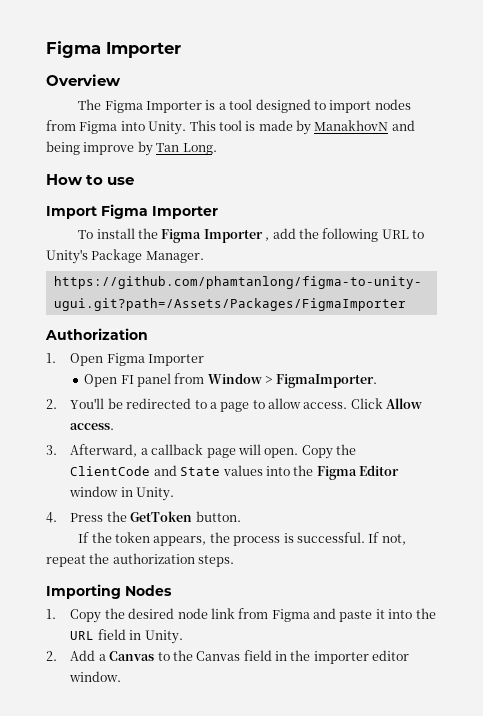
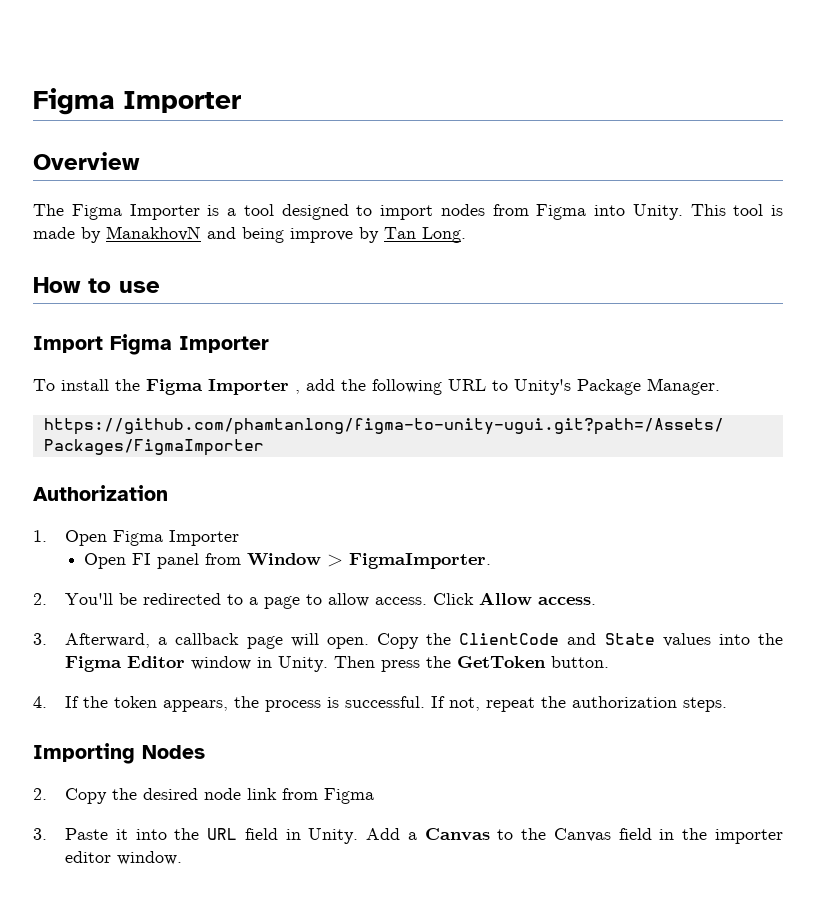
- Copy the ClientCode and State values into the Figma Editor window in Unity.
- 4. Press the GetToken button.
+ Copy the ClientCode and State values into the Figma Editor window in Unity. Then press the GetToken button.
- If the token appears, the process is successful.
+ 4. If the token appears, the process is successful.
- 1. Copy the desired node link from Figma and paste it into the URL field in Unity.
- 2. Add a Canvas to the Canvas field in the importer editor window.
+ 2. Copy the desired node link from Figma
+ 3. Paste it into the URL field in Unity. Add a Canvas to the Canvas field in the importer editor window.

